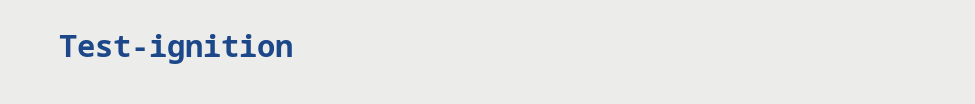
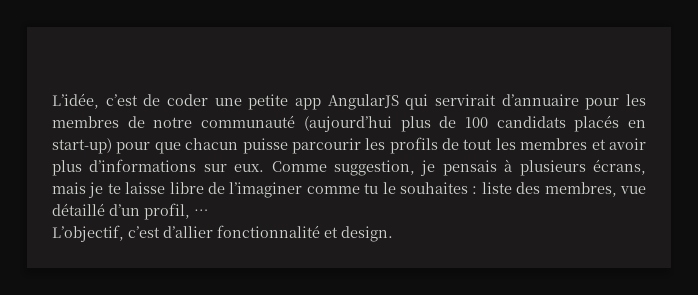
- Test-ignition
+ L’idée, c’est de coder une petite app AngularJS qui servirait d’annuaire pour les membres de notre communauté (aujourd’hui plus de 100 candidats placés en start-up) pour que chacun puisse parcourir les profils de tout les membres et avoir plus d’informations sur eux. Comme suggestion, je pensais à plusieurs écrans, mais je te laisse libre de l’imaginer comme tu le souhaites : liste des membres, vue détaillé d’un profil, …
+ L’objectif, c’est d’allier fonctionnalité et design.

